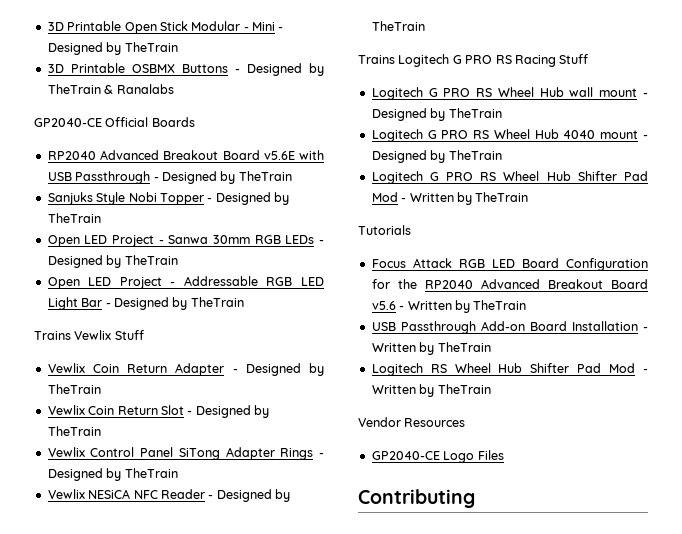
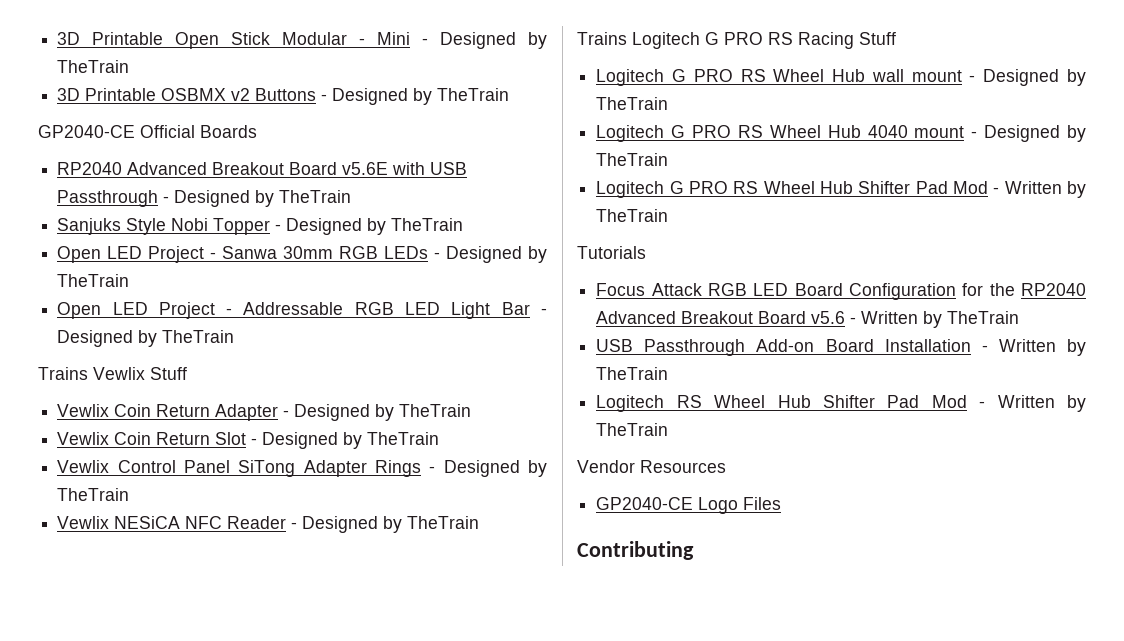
- 3D Printable OSBMX Buttons - Designed by TheTrain & Ranalabs
+ 3D Printable OSBMX v2 Buttons - Designed by TheTrain

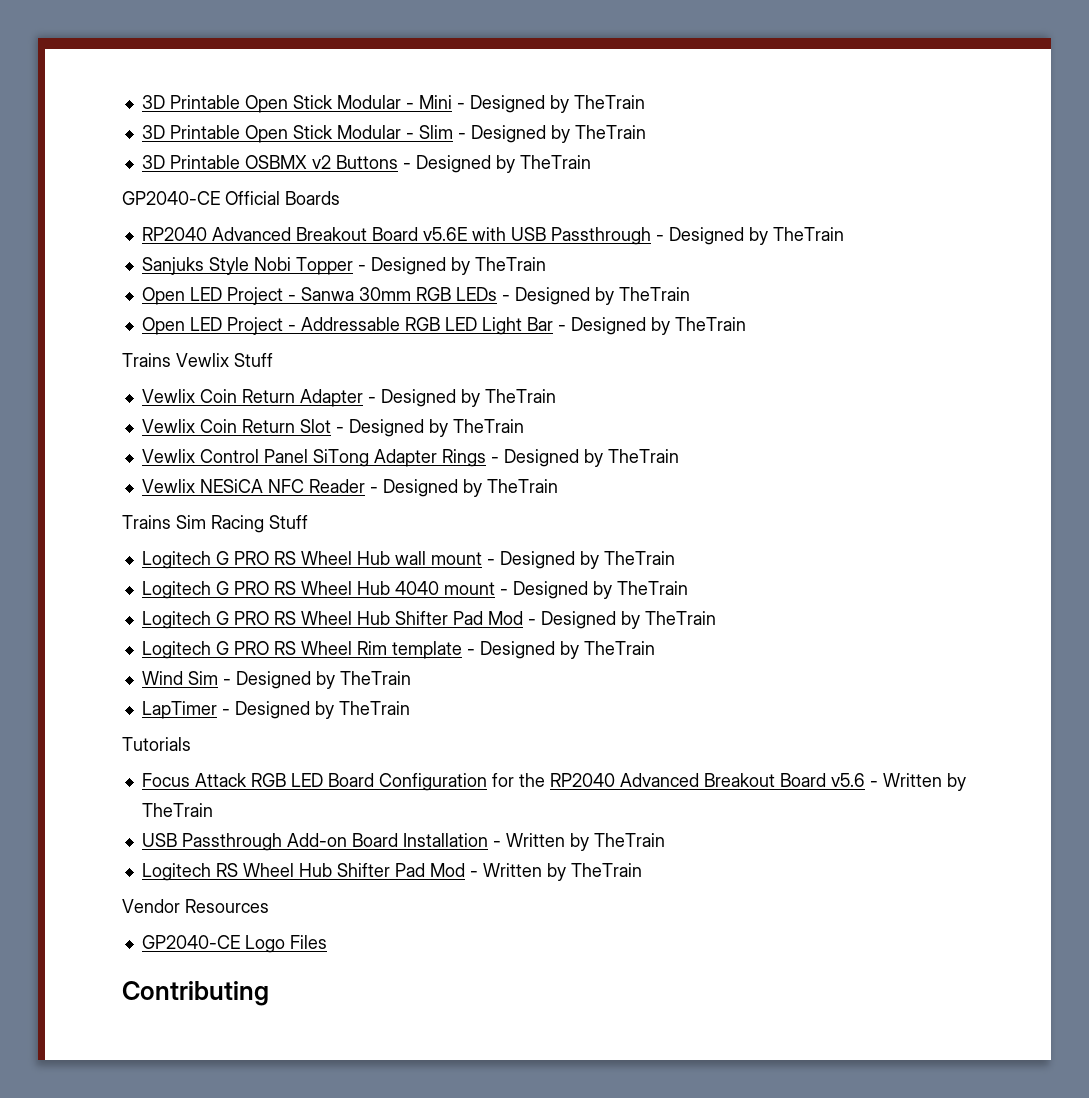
+ 3D Printable Open Stick Modular - Slim - Designed by TheTrain
- Trains Logitech G PRO RS Racing Stuff
+ Trains Sim Racing Stuff
- Logitech G PRO RS Wheel Hub Shifter Pad Mod - Written by TheTrain
+ Logitech G PRO RS Wheel Hub Shifter Pad Mod - Designed by TheTrain
+ Logitech G PRO RS Wheel Rim template - Designed by TheTrain
+ Wind Sim - Designed by TheTrain
+ LapTimer - Designed by TheTrain

